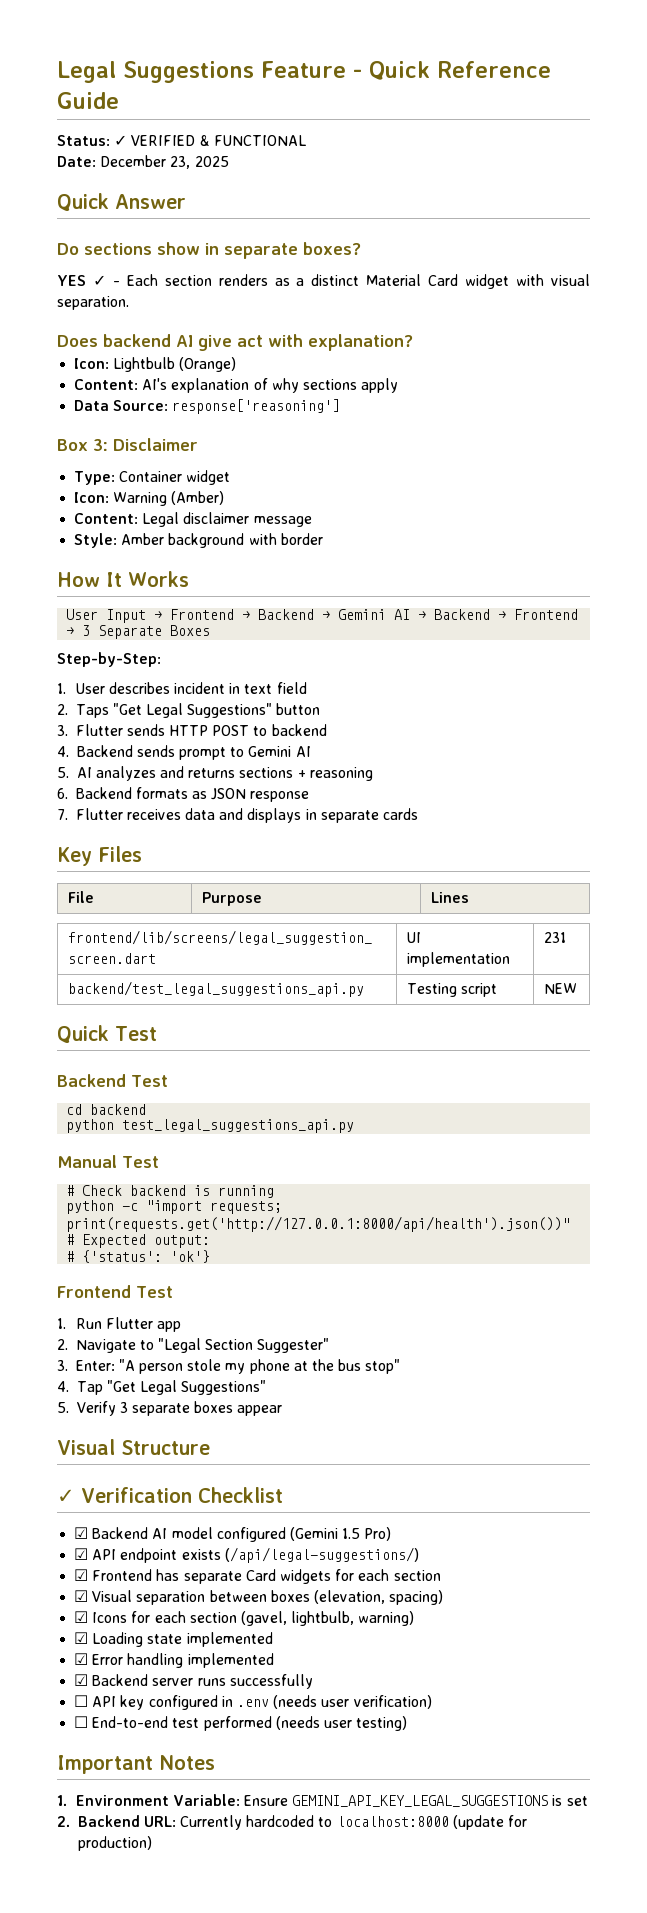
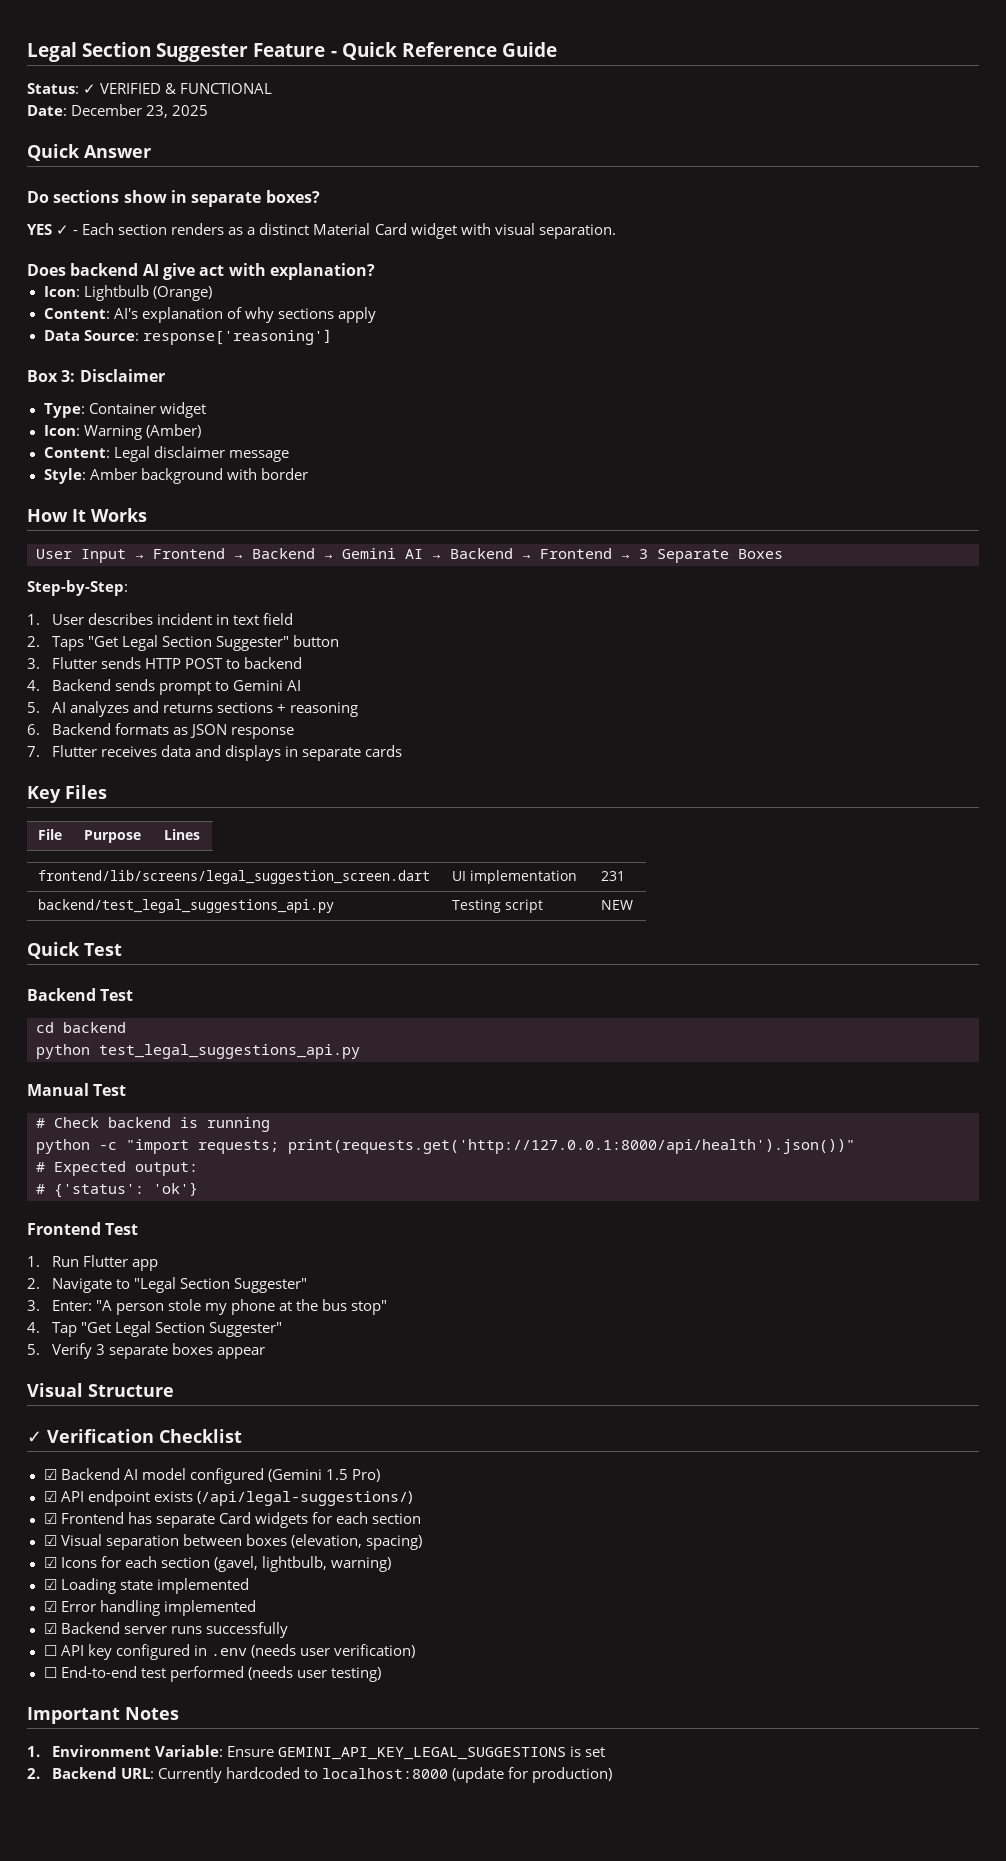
- Legal Suggestions Feature - Quick Reference Guide
+ Legal Section Suggester Feature - Quick Reference Guide
- 2. Taps "Get Legal Suggestions" button
+ 2. Taps "Get Legal Section Suggester" button
- 4. Tap "Get Legal Suggestions"
+ 4. Tap "Get Legal Section Suggester"

